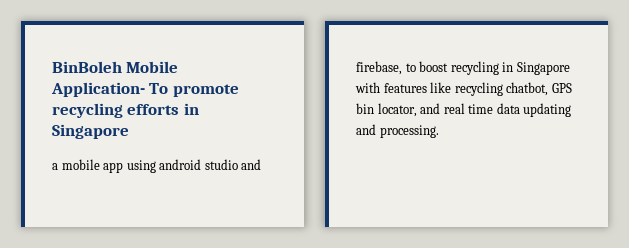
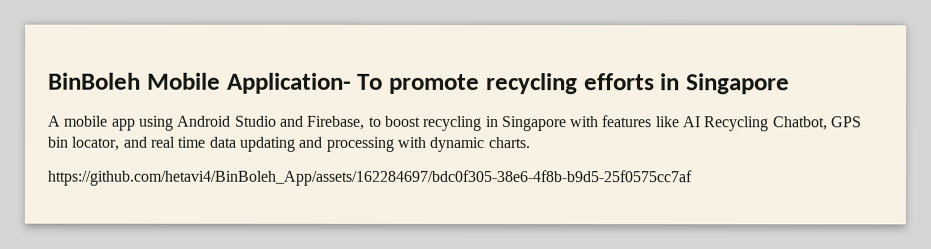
- a mobile app using android studio and firebase, to boost recycling in Singapore with features like recycling chatbot, GPS bin locator, and real time data updating and processing.
+ A mobile app using Android Studio and Firebase, to boost recycling in Singapore with features like AI Recycling Chatbot, GPS bin locator, and real time data updating and processing with dynamic charts.
+ https://github.com/hetavi4/BinBoleh_App/assets/162284697/bdc0f305-38e6-4f8b-b9d5-25f0575cc7af

